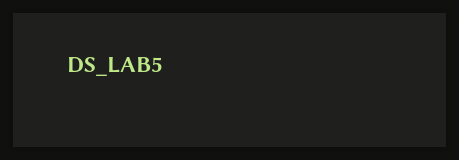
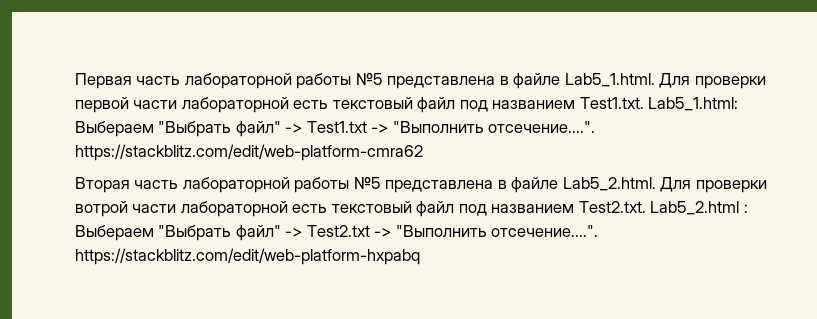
- DS_LAB5
+ Первая часть лабораторной работы №5 представлена в файле Lab5_1.html. Для проверки первой части лабораторной есть текстовый файл под названием Test1.txt. Lab5_1.html: Выбераем "Выбрать файл" -> Test1.txt -> "Выполнить отсечение....". https://stackblitz.com/edit/web-platform-cmra62
+ Вторая часть лабораторной работы №5 представлена в файле Lab5_2.html. Для проверки вотрой части лабораторной есть текстовый файл под названием Test2.txt. Lab5_2.html : Выбераем "Выбрать файл" -> Test2.txt -> "Выполнить отсечение....". https://stackblitz.com/edit/web-platform-hxpabq

